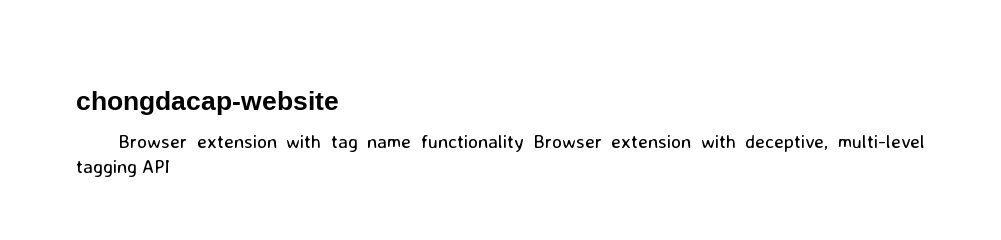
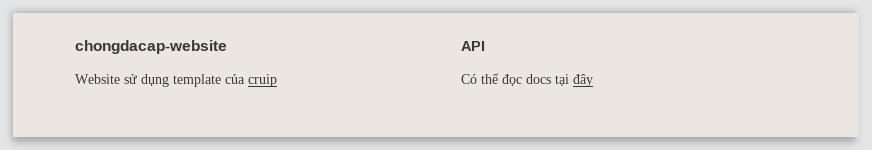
- Browser extension with tag name functionality Browser extension with deceptive, multi-level tagging API
+ Website sử dụng template của cruip
+ API
+ Có thể đọc docs tại đây

